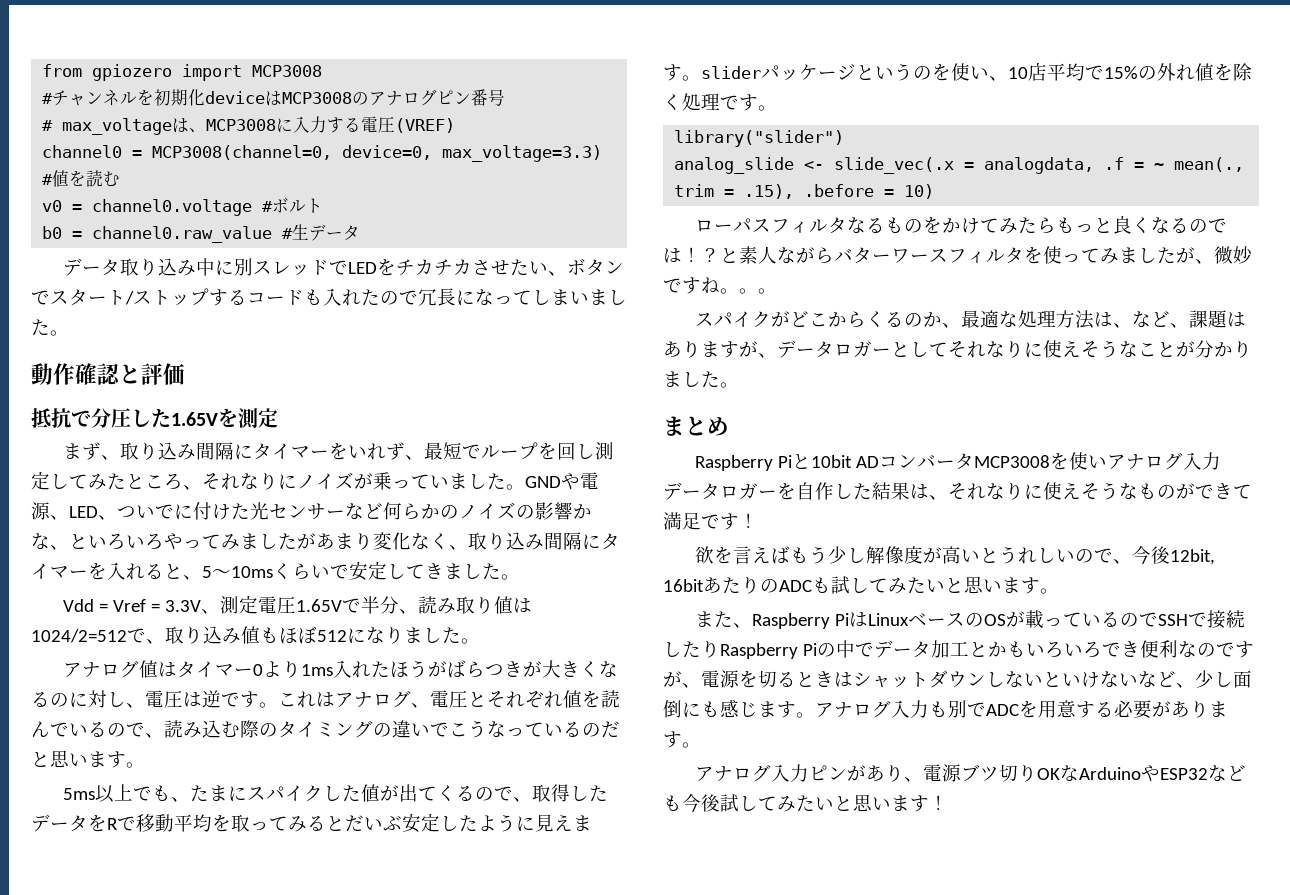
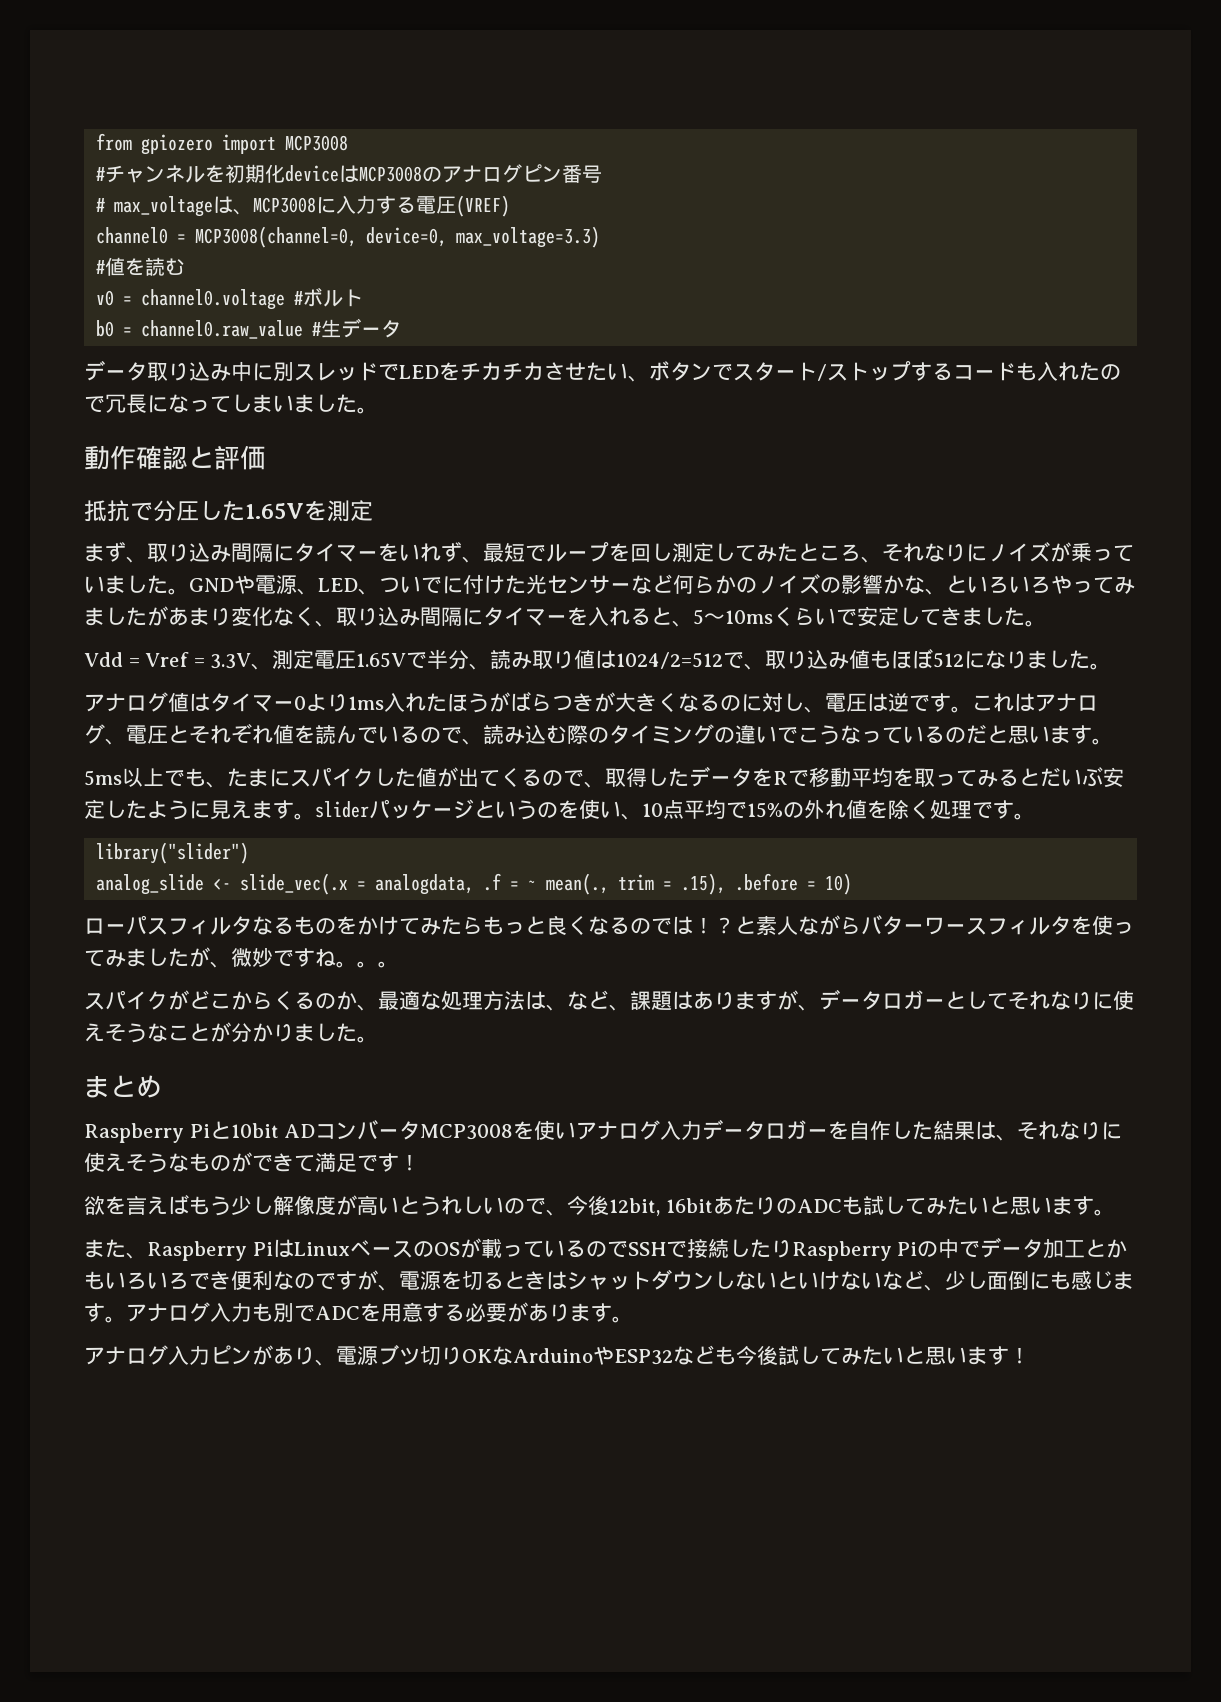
- 5ms以上でも、たまにスパイクした値が出てくるので、取得したデータをRで移動平均を取ってみるとだいぶ安定したように見えます。sliderパッケージというのを使い、10店平均で15%の外れ値を除く処理です。
+ 5ms以上でも、たまにスパイクした値が出てくるので、取得したデータをRで移動平均を取ってみるとだいぶ安定したように見えます。sliderパッケージというのを使い、10点平均で15%の外れ値を除く処理です。

